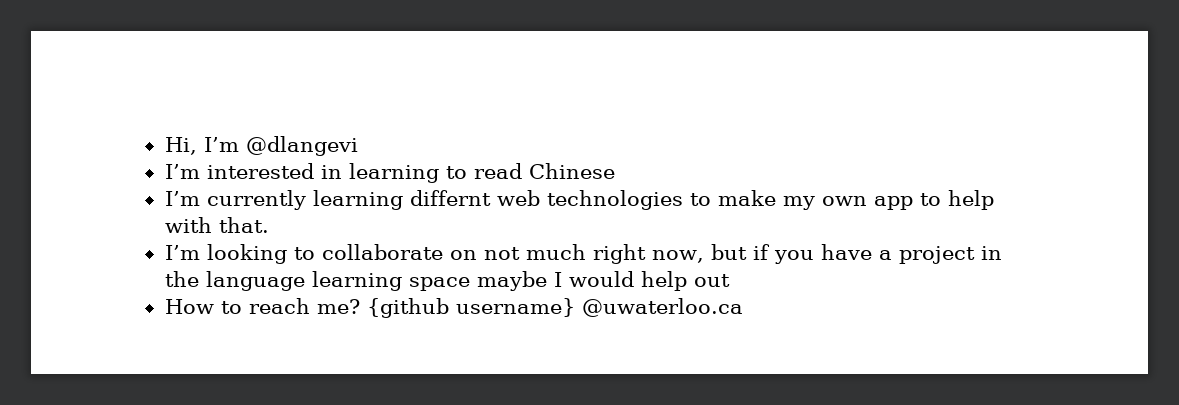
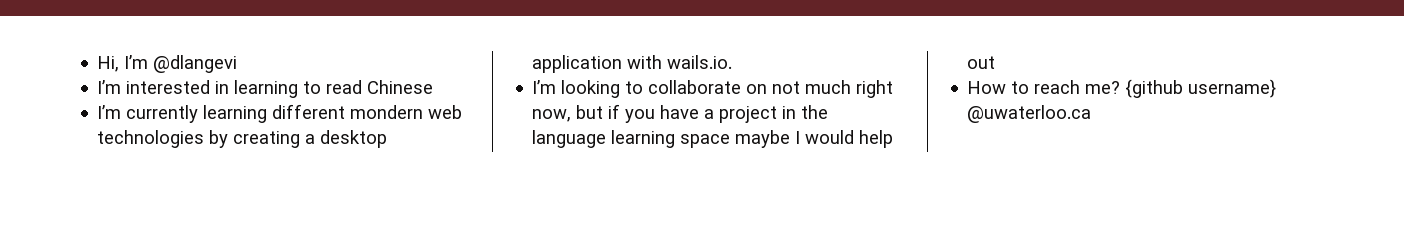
- I’m currently learning differnt web technologies to make my own app to help with that.
+ I’m currently learning different mondern web technologies by creating a desktop application with wails.io.

